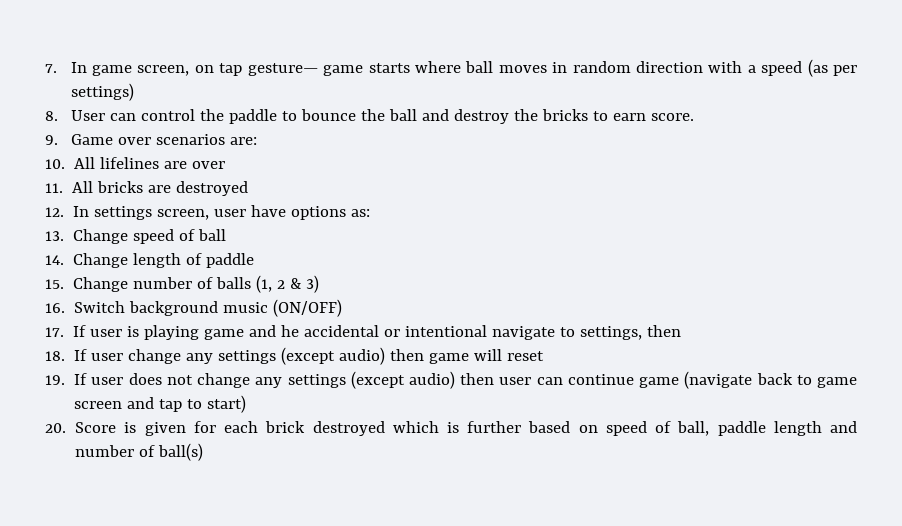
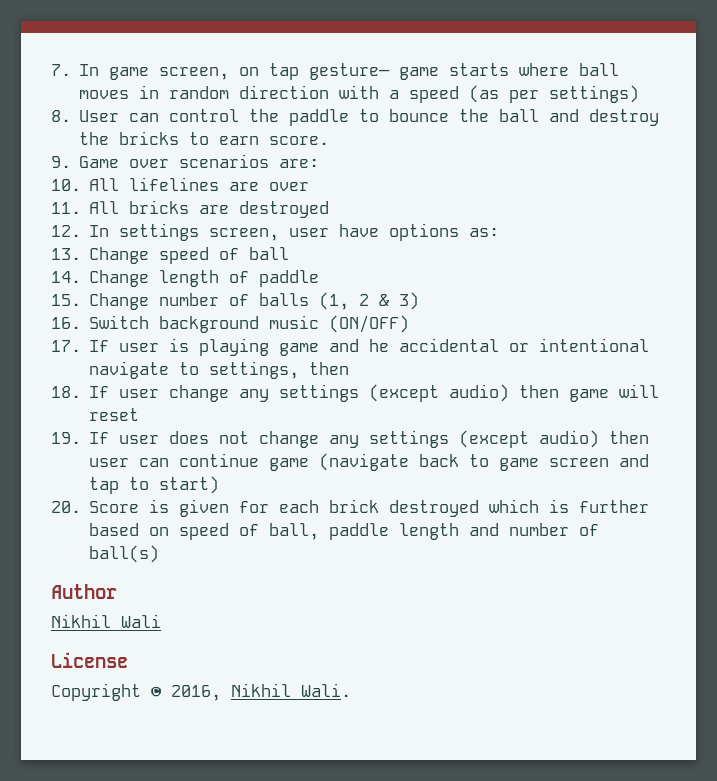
+ Author
+ Nikhil Wali
+ License
+ Copyright © 2016, Nikhil Wali.

